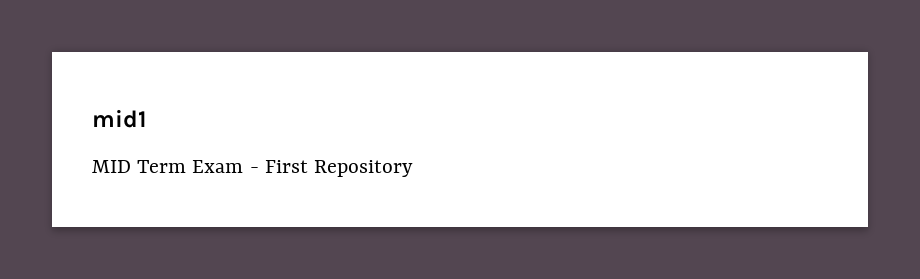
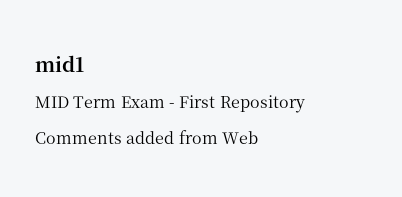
+ Comments added from Web

